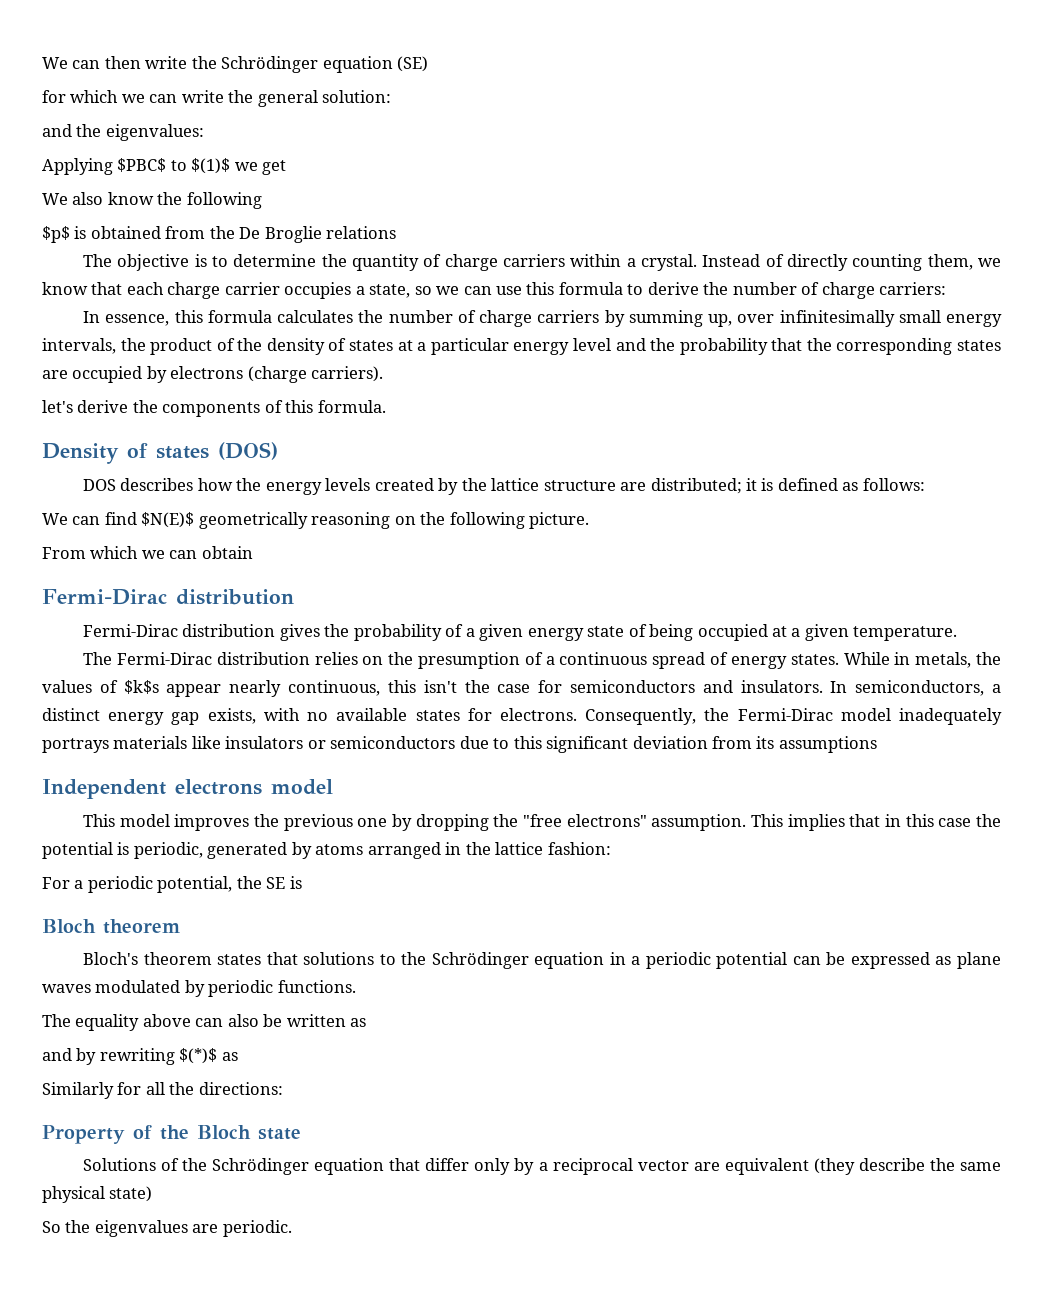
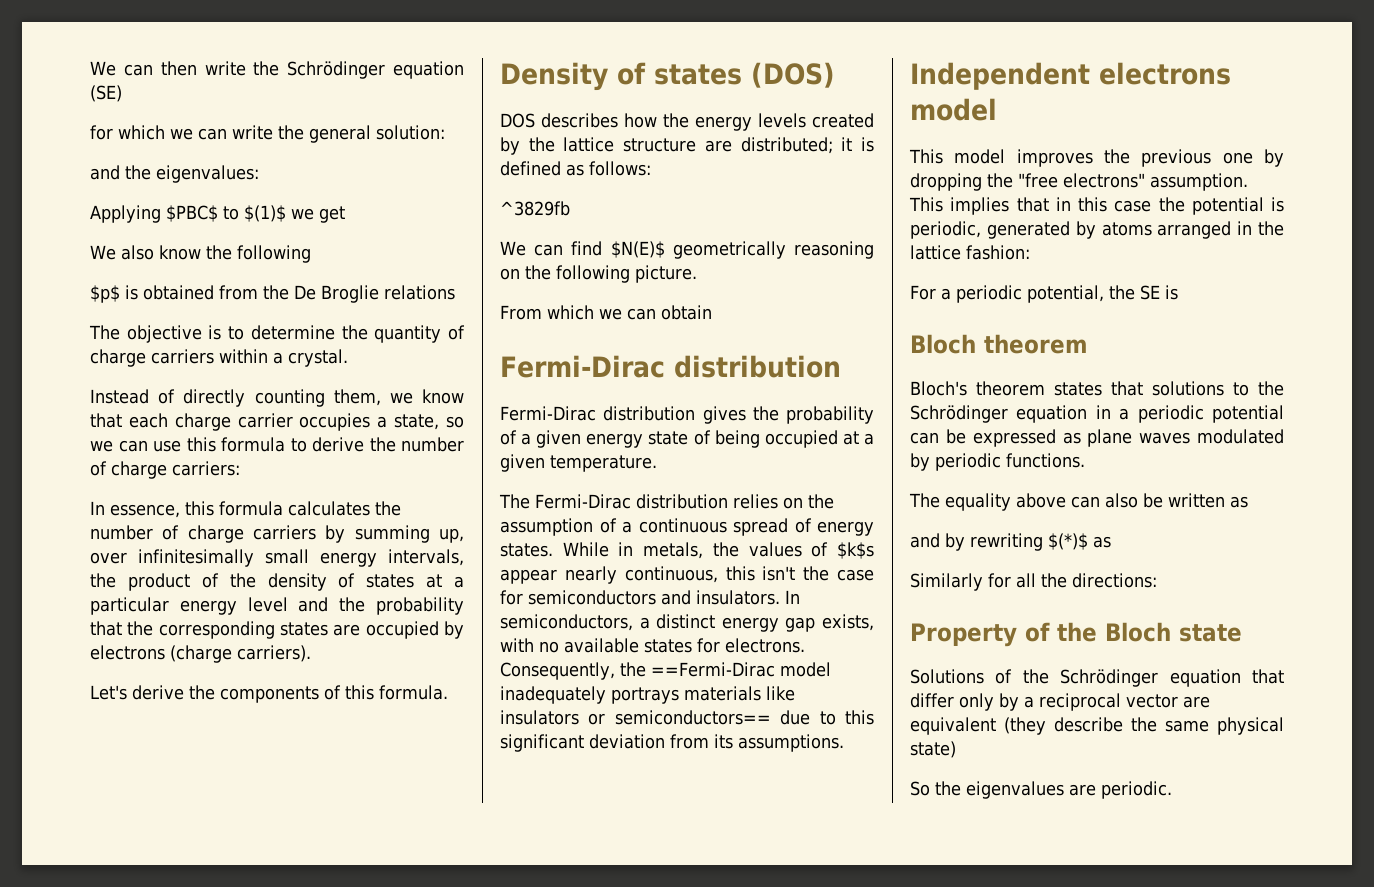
- The objective is to determine the quantity of charge carriers within a crystal. Instead of directly counting them, we know that each charge carrier occupies a state, so we can use this formula to derive the number of charge carriers:
+ The objective is to determine the quantity of charge carriers within a crystal.
+ Instead of directly counting them, we know that each charge carrier occupies a state, so we can use this formula to derive the number of charge carriers:
- let's derive the components of this formula.
+ Let's derive the components of this formula.
+ ^3829fb
- The Fermi-Dirac distribution relies on the presumption of a continuous spread of energy states.
+ The Fermi-Dirac distribution relies on the assumption of a continuous spread of energy states.
- Consequently, the Fermi-Dirac model inadequately portrays materials like insulators or semiconductors due to this significant deviation from its assumptions
+ Consequently, the ==Fermi-Dirac model inadequately portrays materials like insulators or semiconductors== due to this significant deviation from its assumptions.

